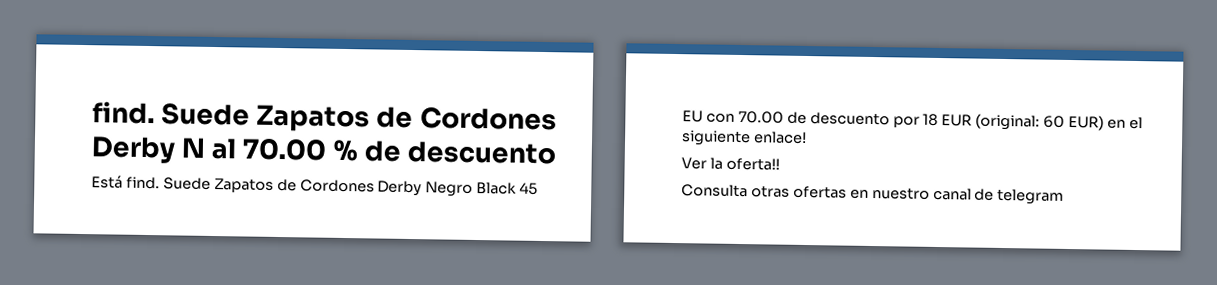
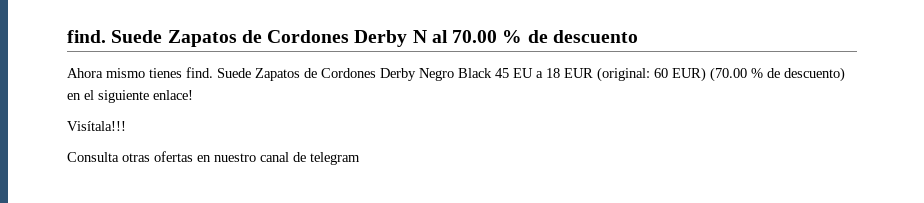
- Está find.
+ Ahora mismo tienes find.
- Suede Zapatos de Cordones Derby Negro Black 45 EU con 70.00 de descuento por 18 EUR (original: 60 EUR) en el siguiente enlace!
+ Suede Zapatos de Cordones Derby Negro Black 45 EU a 18 EUR (original: 60 EUR) (70.00 % de descuento) en el siguiente enlace!
- Ver la oferta!!
+ Visítala!!!

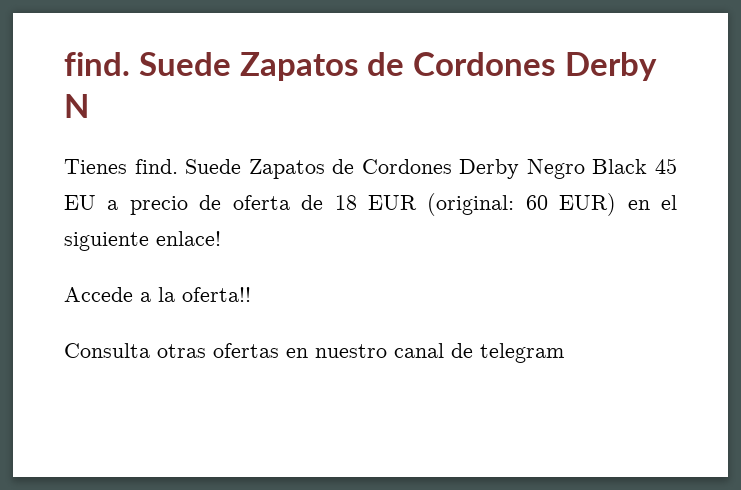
- Suede Zapatos de Cordones Derby N al 70.00 % de descuento
- Ahora mismo tienes find.
+ Suede Zapatos de Cordones Derby N
+ Tienes find.
- Suede Zapatos de Cordones Derby Negro Black 45 EU a 18 EUR (original: 60 EUR) (70.00 % de descuento) en el siguiente enlace!
+ Suede Zapatos de Cordones Derby Negro Black 45 EU a precio de oferta de 18 EUR (original: 60 EUR) en el siguiente enlace!
- Visítala!!!
+ Accede a la oferta!!

